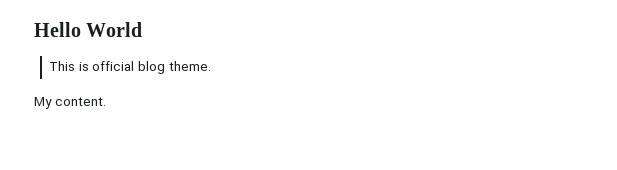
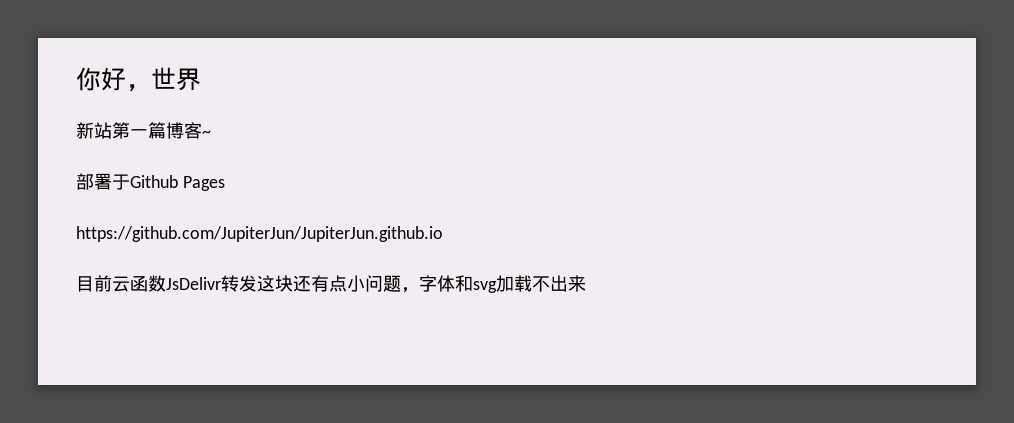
- Hello World
- This is official blog theme.
- My content.
+ 你好，世界
+ 新站第一篇博客~
+ 部署于Github Pages
+ https://github.com/JupiterJun/JupiterJun.github.io
+ 目前云函数JsDelivr转发这块还有点小问题，字体和svg加载不出来

